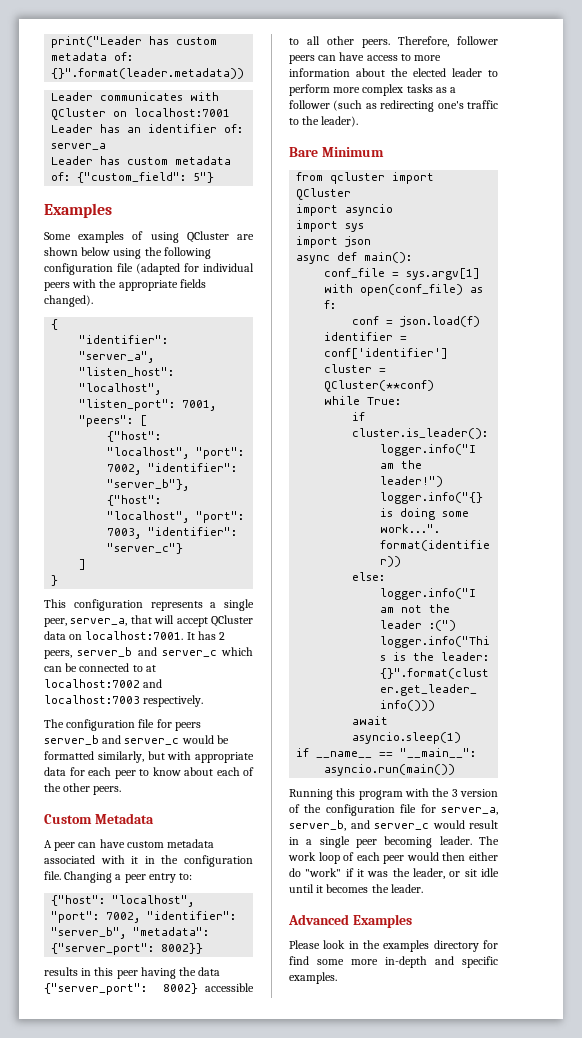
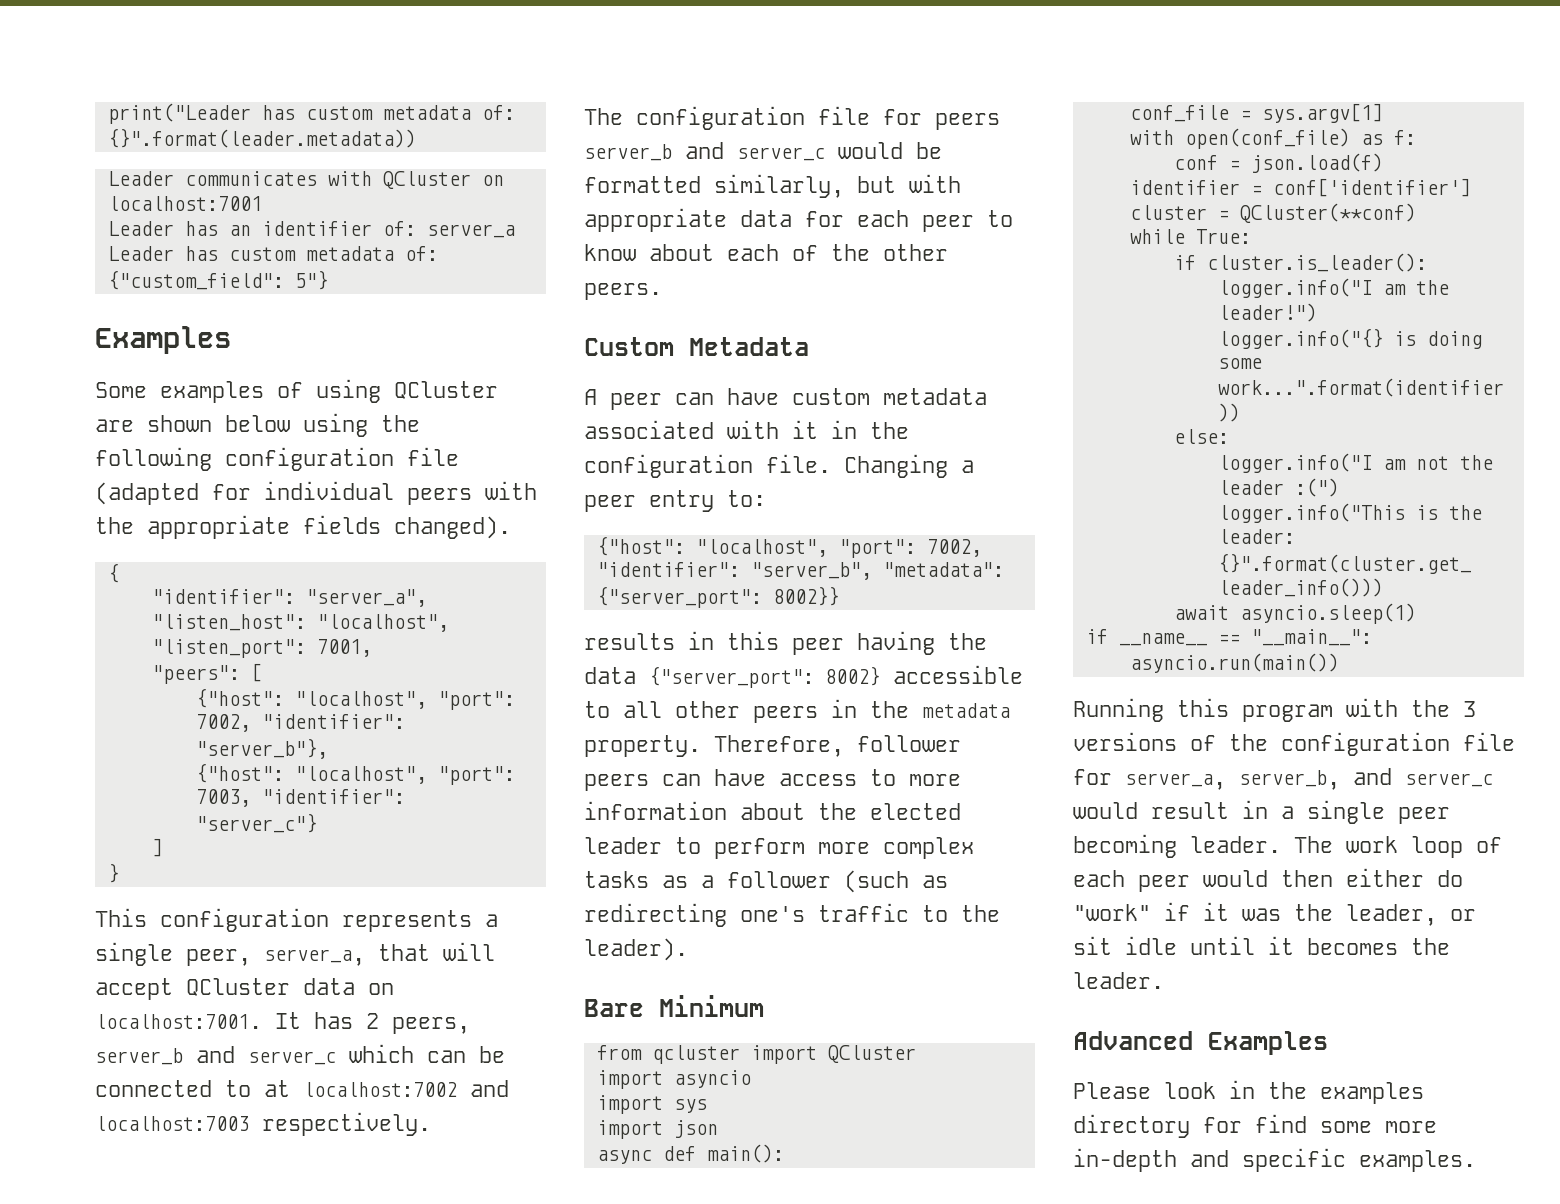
- results in this peer having the data {"server_port": 8002} accessible to all other peers.
+ results in this peer having the data {"server_port": 8002} accessible to all other peers in the metadata property.
- Running this program with the 3 version of the configuration file for server_a, server_b, and server_c would result in a single peer becoming leader.
+ Running this program with the 3 versions of the configuration file for server_a, server_b, and server_c would result in a single peer becoming leader.

